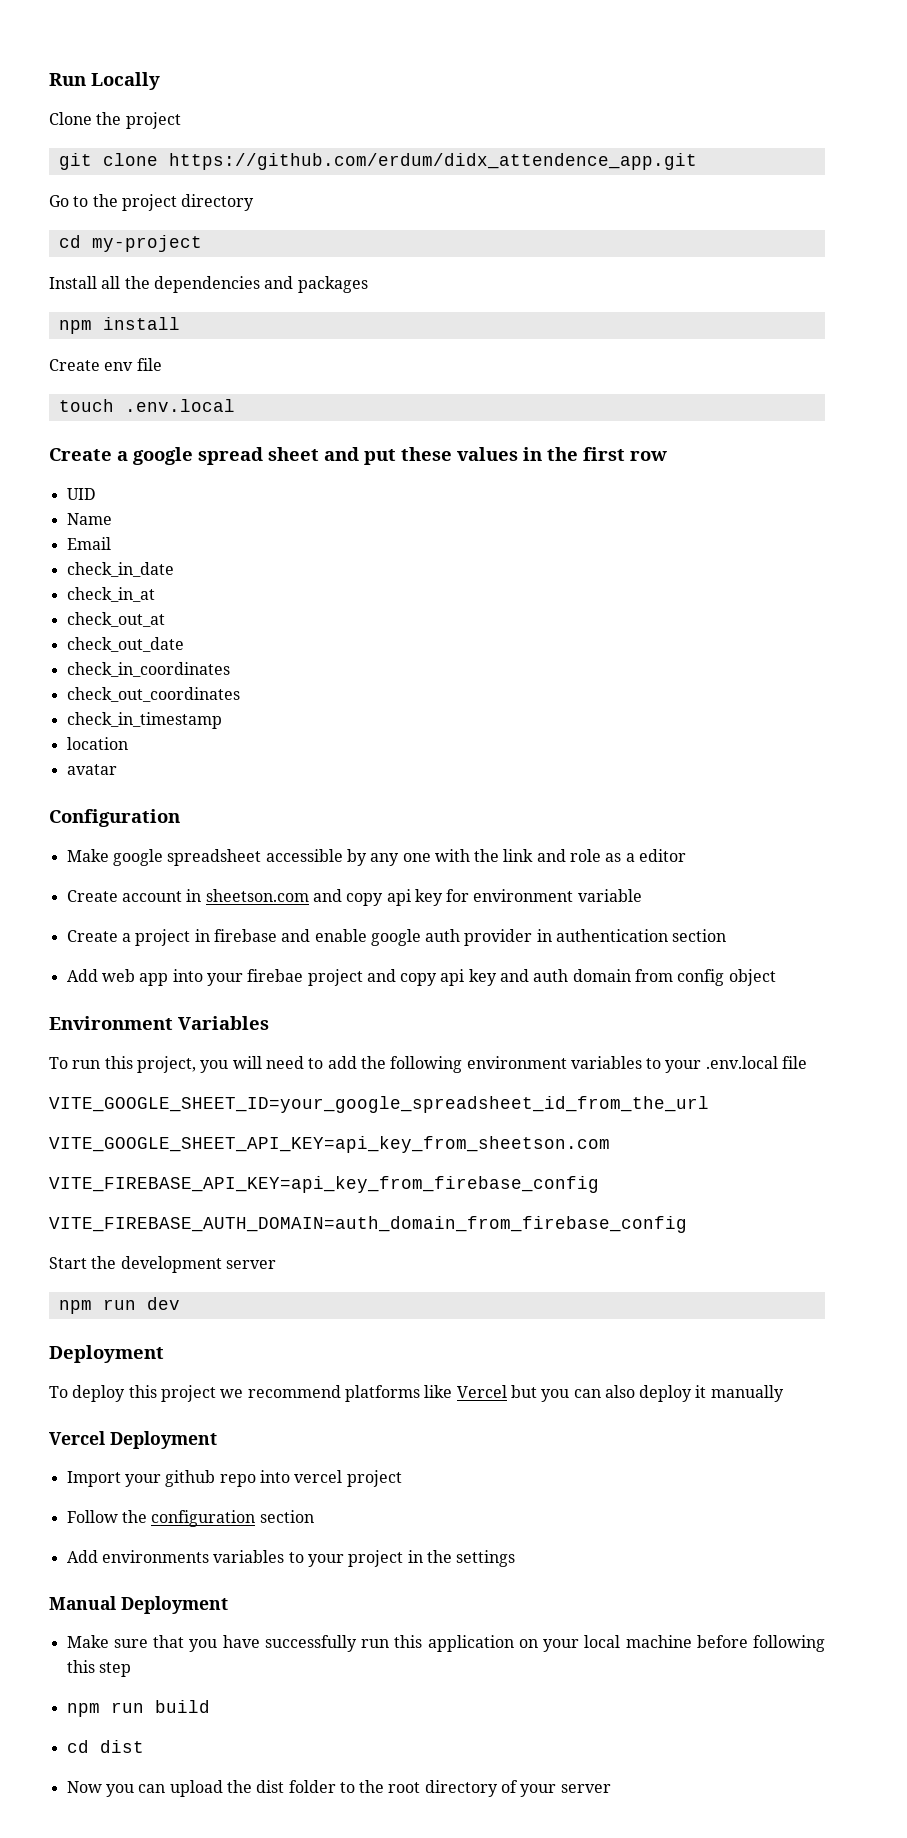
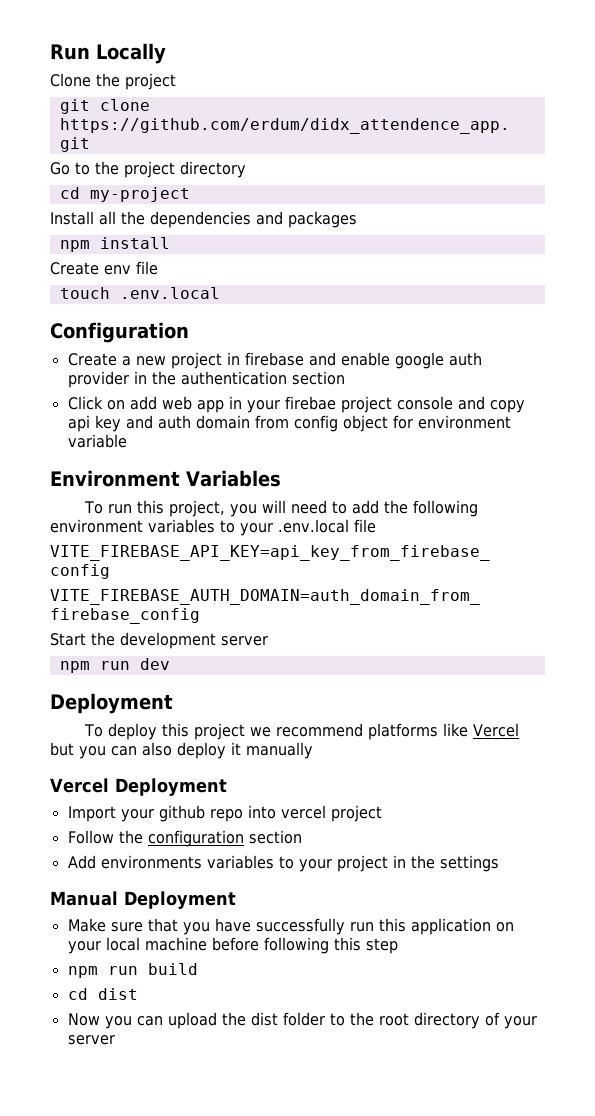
- Create a google spread sheet and put these values in the first row
- UID
- Name
- Email
- check_in_date
- check_in_at
- check_out_at
- check_out_date
- check_in_coordinates
- check_out_coordinates
- check_in_timestamp
- location
- avatar
  Configuration
- Make google spreadsheet accessible by any one with the link and role as a editor
- Create account in sheetson.com and copy api key for environment variable
- Create a project in firebase and enable google auth provider in authentication section
+ Create a new project in firebase and enable google auth provider in the authentication section
- Add web app into your firebae project and copy api key and auth domain from config object
+ Click on add web app in your firebae project console and copy api key and auth domain from config object for environment variable
- VITE_GOOGLE_SHEET_ID=your_google_spreadsheet_id_from_the_url
- VITE_GOOGLE_SHEET_API_KEY=api_key_from_sheetson.com

